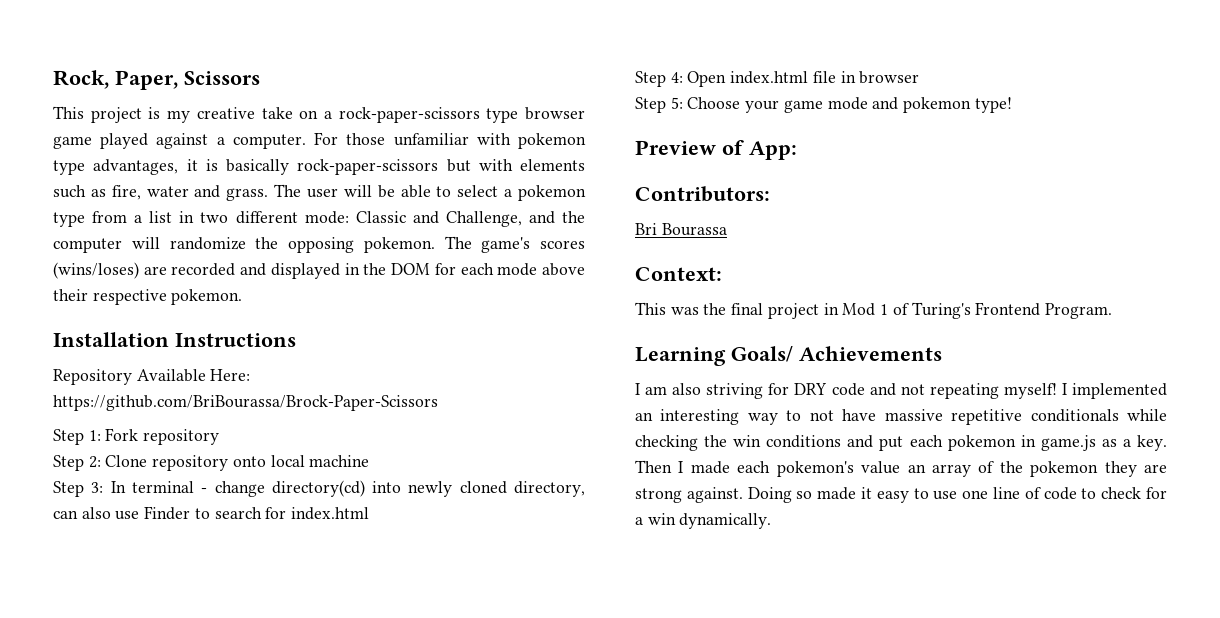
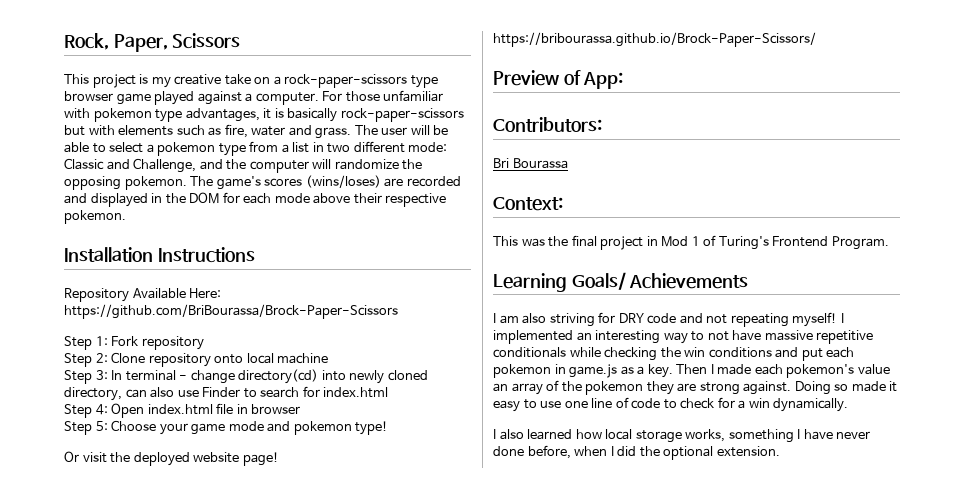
+ Or visit the deployed website page! https://bribourassa.github.io/Brock-Paper-Scissors/
+ I also learned how local storage works, something I have never done before, when I did the optional extension.

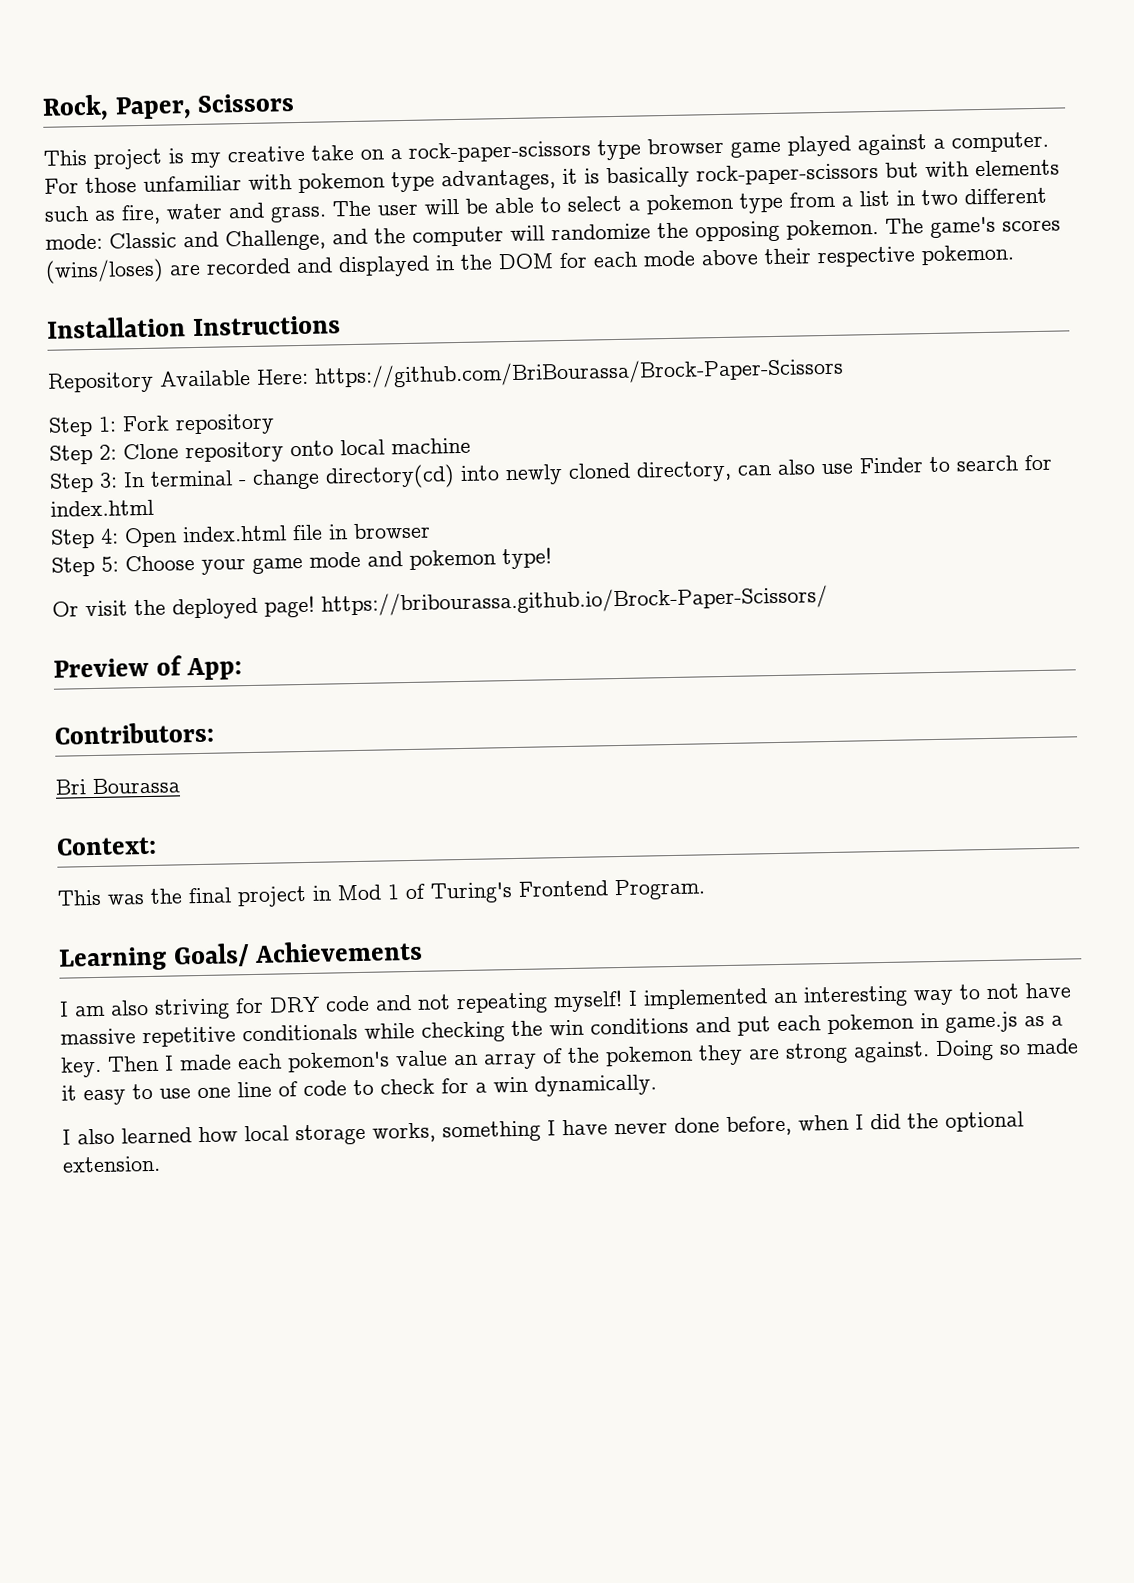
- Or visit the deployed website page! https://bribourassa.github.io/Brock-Paper-Scissors/
+ Or visit the deployed page! https://bribourassa.github.io/Brock-Paper-Scissors/

